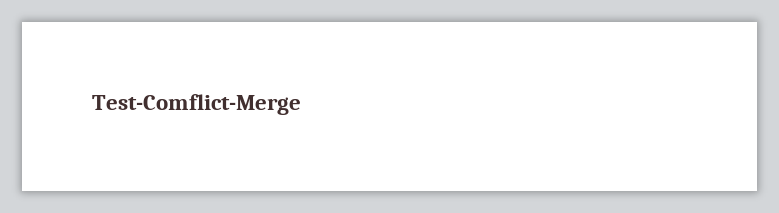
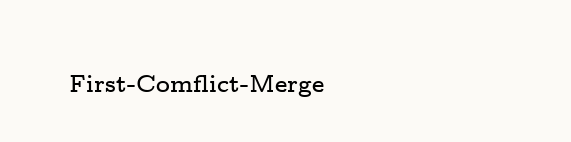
- Test-Comflict-Merge
+ First-Comflict-Merge

